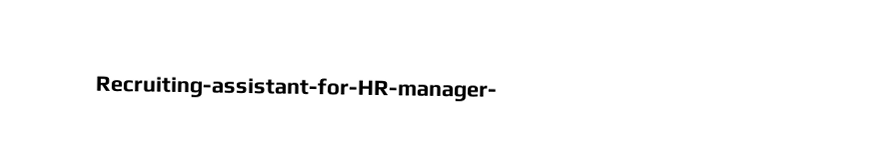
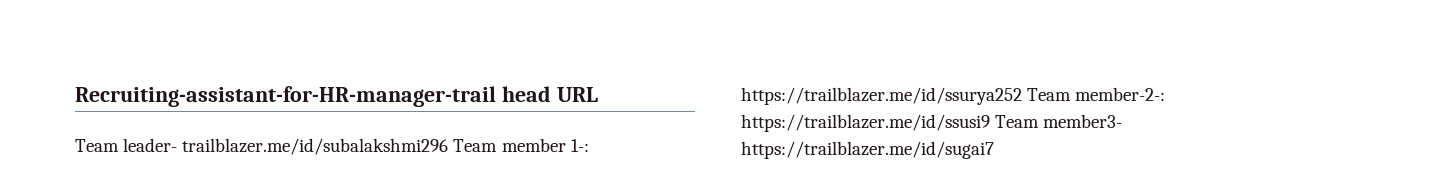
- Recruiting-assistant-for-HR-manager-
+ Recruiting-assistant-for-HR-manager-trail head URL
+ Team leader- trailblazer.me/id/subalakshmi296 Team member 1-: https://trailblazer.me/id/ssurya252 Team member-2-: https://trailblazer.me/id/ssusi9 Team member3- https://trailblazer.me/id/sugai7

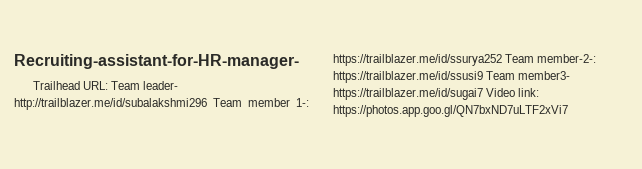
- Recruiting-assistant-for-HR-manager-trail head URL
- Team leader- trailblazer.me/id/subalakshmi296 Team member 1-: https://trailblazer.me/id/ssurya252 Team member-2-: https://trailblazer.me/id/ssusi9 Team member3- https://trailblazer.me/id/sugai7
+ Recruiting-assistant-for-HR-manager-
+ Trailhead URL: Team leader- http://trailblazer.me/id/subalakshmi296 Team member 1-: https://trailblazer.me/id/ssurya252 Team member-2-: https://trailblazer.me/id/ssusi9 Team member3- https://trailblazer.me/id/sugai7 Video link: https://photos.app.goo.gl/QN7bxND7uLTF2xVi7

